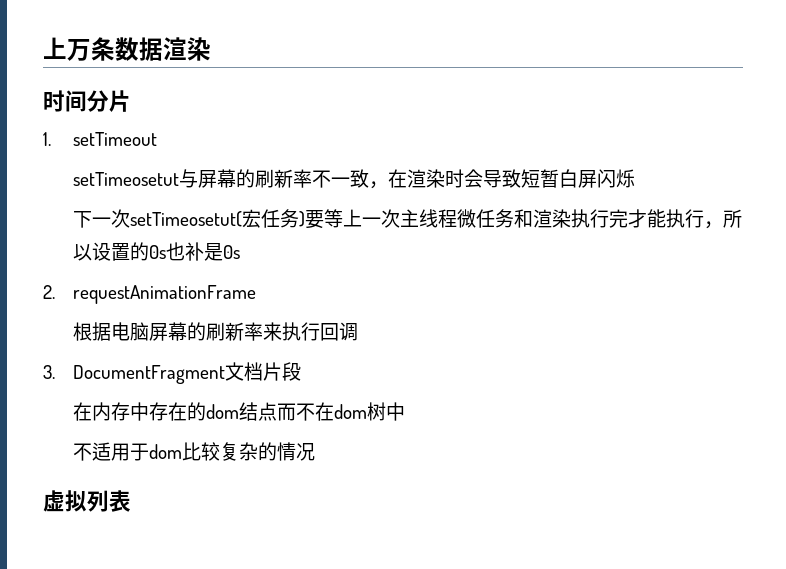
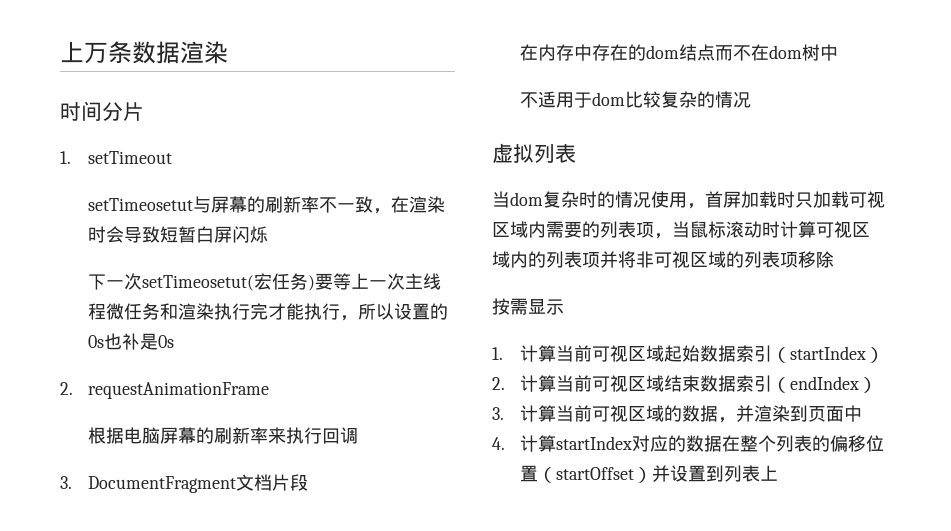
+ 当dom复杂时的情况使用，首屏加载时只加载可视区域内需要的列表项，当鼠标滚动时计算可视区域内的列表项并将非可视区域的列表项移除
+ 按需显示
+ 1.计算当前可视区域起始数据索引（startIndex）
+ 2.计算当前可视区域结束数据索引（endIndex）
+ 3.计算当前可视区域的数据，并渲染到页面中
+ 4.计算startIndex对应的数据在整个列表的偏移位置（startOffset）并设置到列表上

